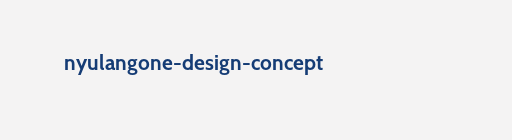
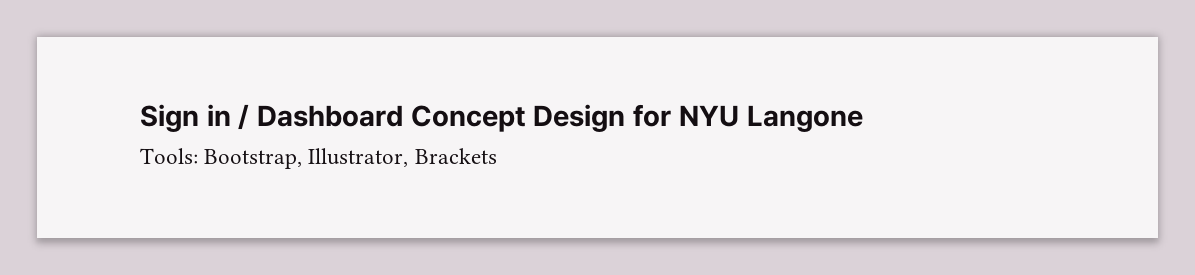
- nyulangone-design-concept
+ Sign in / Dashboard Concept Design for NYU Langone
+ Tools: Bootstrap, Illustrator, Brackets

